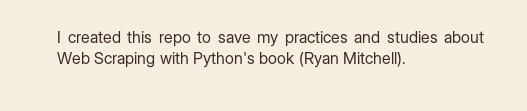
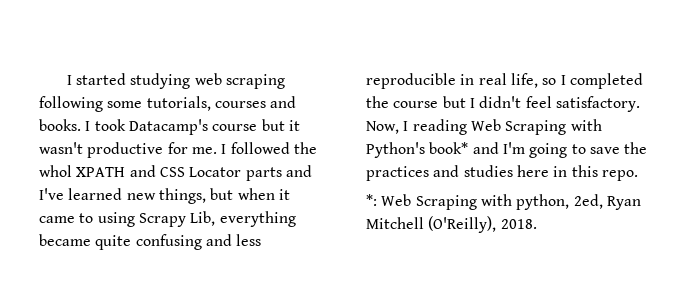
- I created this repo to save my practices and studies about Web Scraping with Python's book (Ryan Mitchell).
+ I started studying web scraping following some tutorials, courses and books. I took Datacamp's course but it wasn't productive for me. I followed the whol XPATH and CSS Locator parts and I've learned new things, but when it came to using Scrapy Lib, everything became quite confusing and less reproducible in real life, so I completed the course but I didn't feel satisfactory. Now, I reading Web Scraping with Python's book* and I'm going to save the practices and studies here in this repo.
+ *: Web Scraping with python, 2ed, Ryan Mitchell (O'Reilly), 2018.

